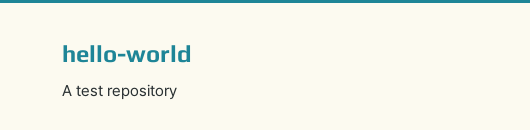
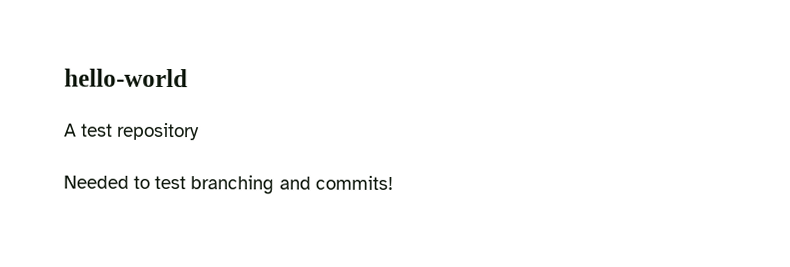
+ Needed to test branching and commits!

